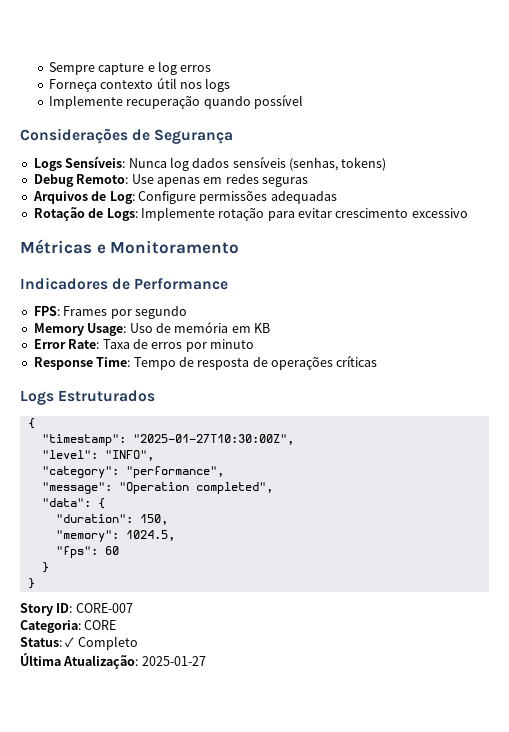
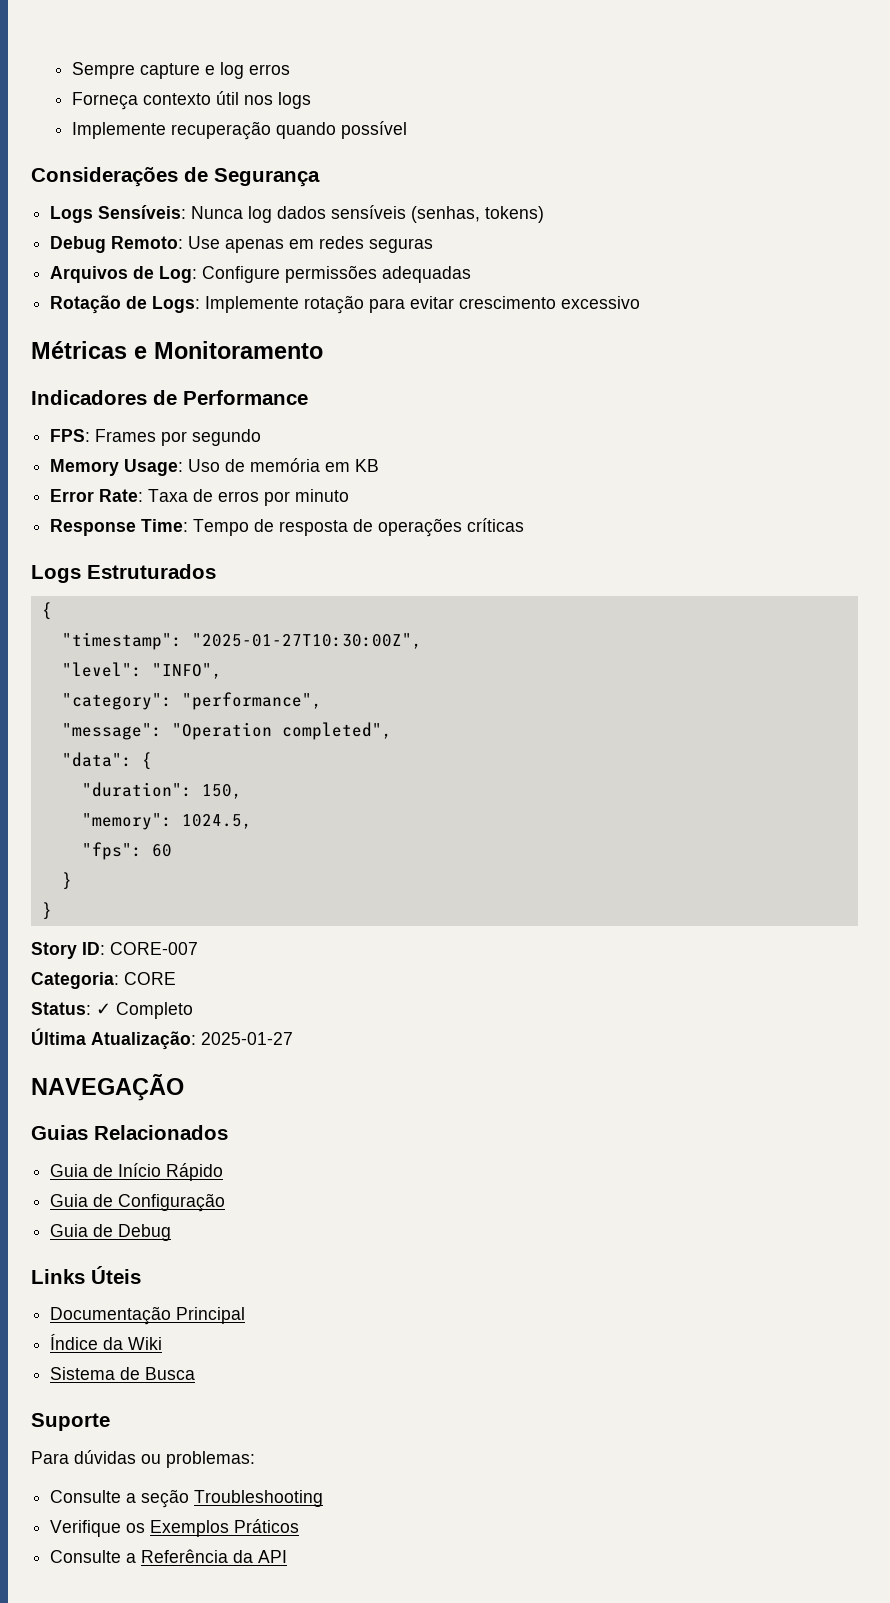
+ NAVEGAÇÃO
+ Guias Relacionados
+ Guia de Início Rápido
+ Guia de Configuração
+ Guia de Debug
+ Links Úteis
+ Documentação Principal
+ Índice da Wiki
+ Sistema de Busca
+ Suporte
+ Para dúvidas ou problemas:
+ Consulte a seção Troubleshooting
+ Verifique os Exemplos Práticos
+ Consulte a Referência da API

